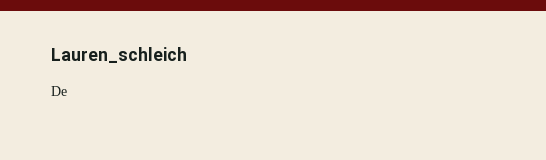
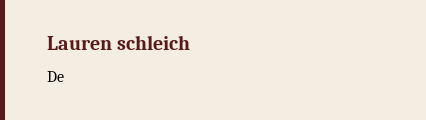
- Lauren_schleich
+ Lauren schleich

